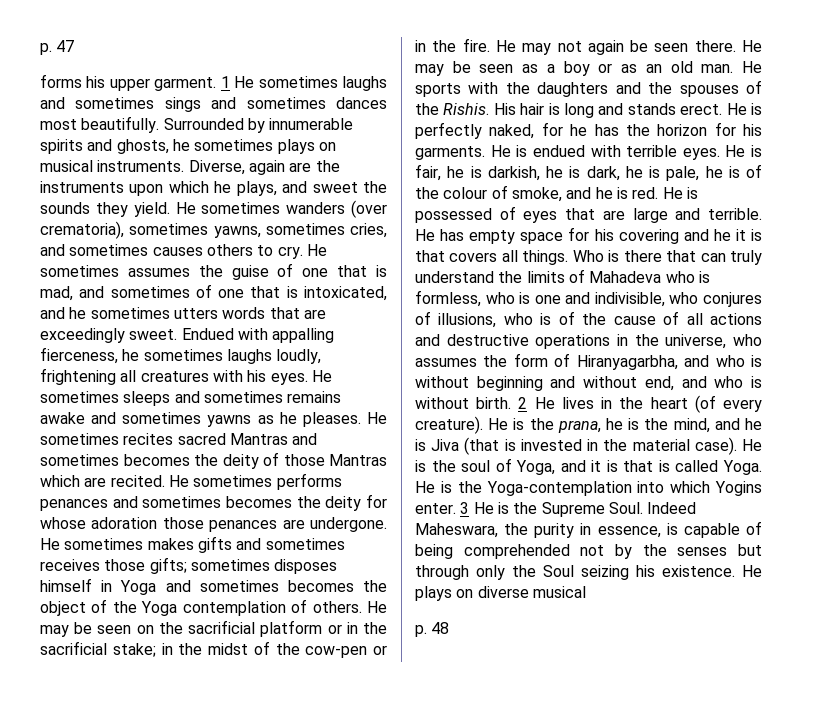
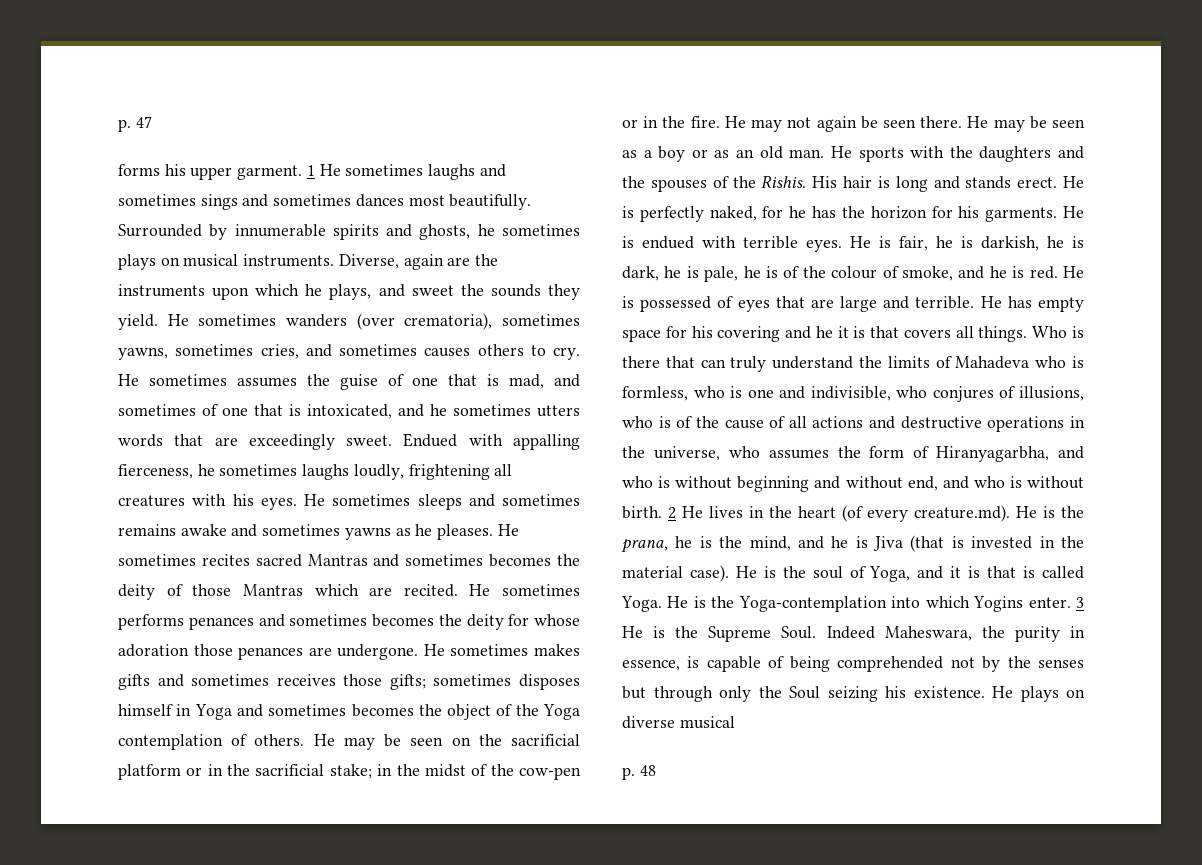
- 2 He lives in the heart (of every creature). He is the prana, he is the mind, and he is Jiva (that is invested in the material case).
+ 2 He lives in the heart (of every creature.md). He is the prana, he is the mind, and he is Jiva (that is invested in the material case).

